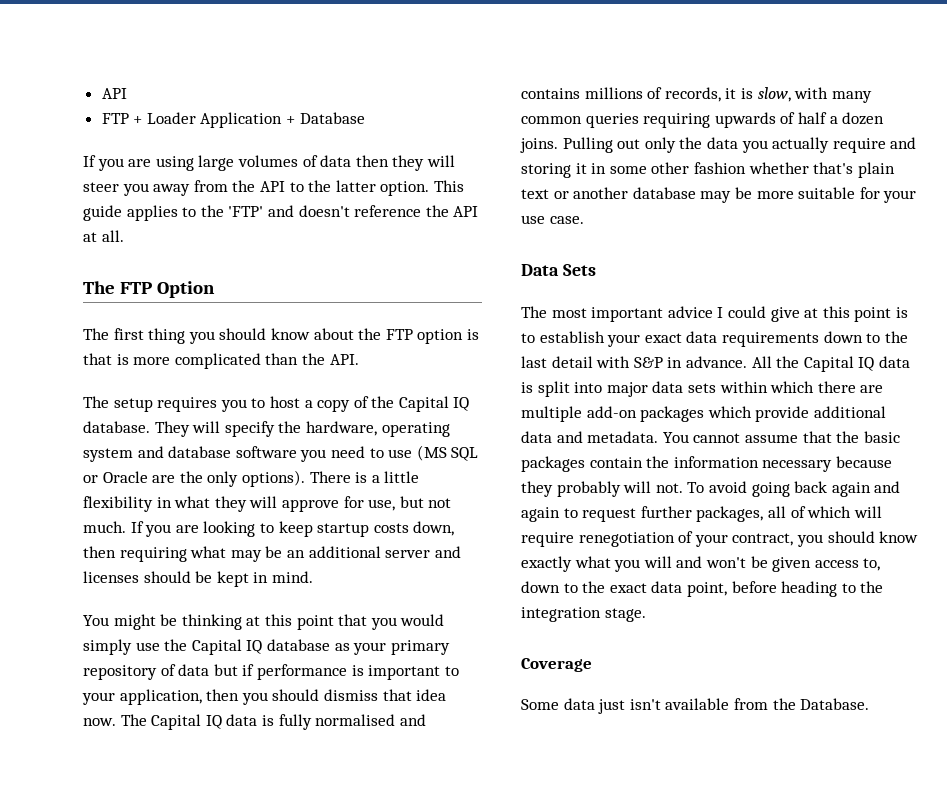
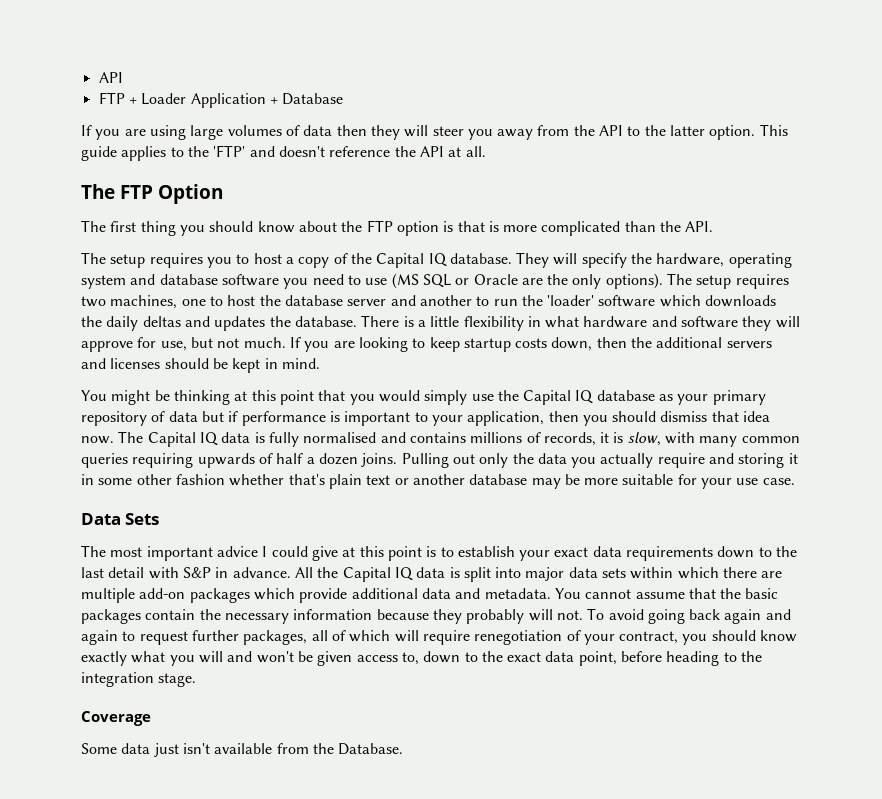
+ The setup requires two machines, one to host the database server and another to run the 'loader' software which downloads the daily deltas and updates the database.
- There is a little flexibility in what they will approve for use, but not much.
+ There is a little flexibility in what hardware and software they will approve for use, but not much.
- If you are looking to keep startup costs down, then requiring what may be an additional server and licenses should be kept in mind.
+ If you are looking to keep startup costs down, then the additional servers and licenses should be kept in mind.
- You cannot assume that the basic packages contain the information necessary because they probably will not.
+ You cannot assume that the basic packages contain the necessary information because they probably will not.

